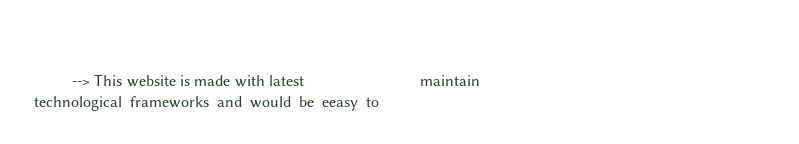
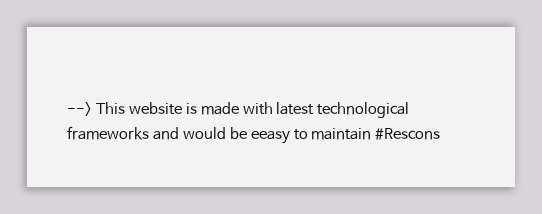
- --> This website is made with latest technological frameworks and would be eeasy to maintain
+ --> This website is made with latest technological frameworks and would be eeasy to maintain #Rescons

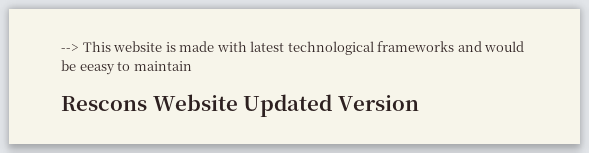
- --> This website is made with latest technological frameworks and would be eeasy to maintain #Rescons
+ --> This website is made with latest technological frameworks and would be eeasy to maintain
+ Rescons Website Updated Version

